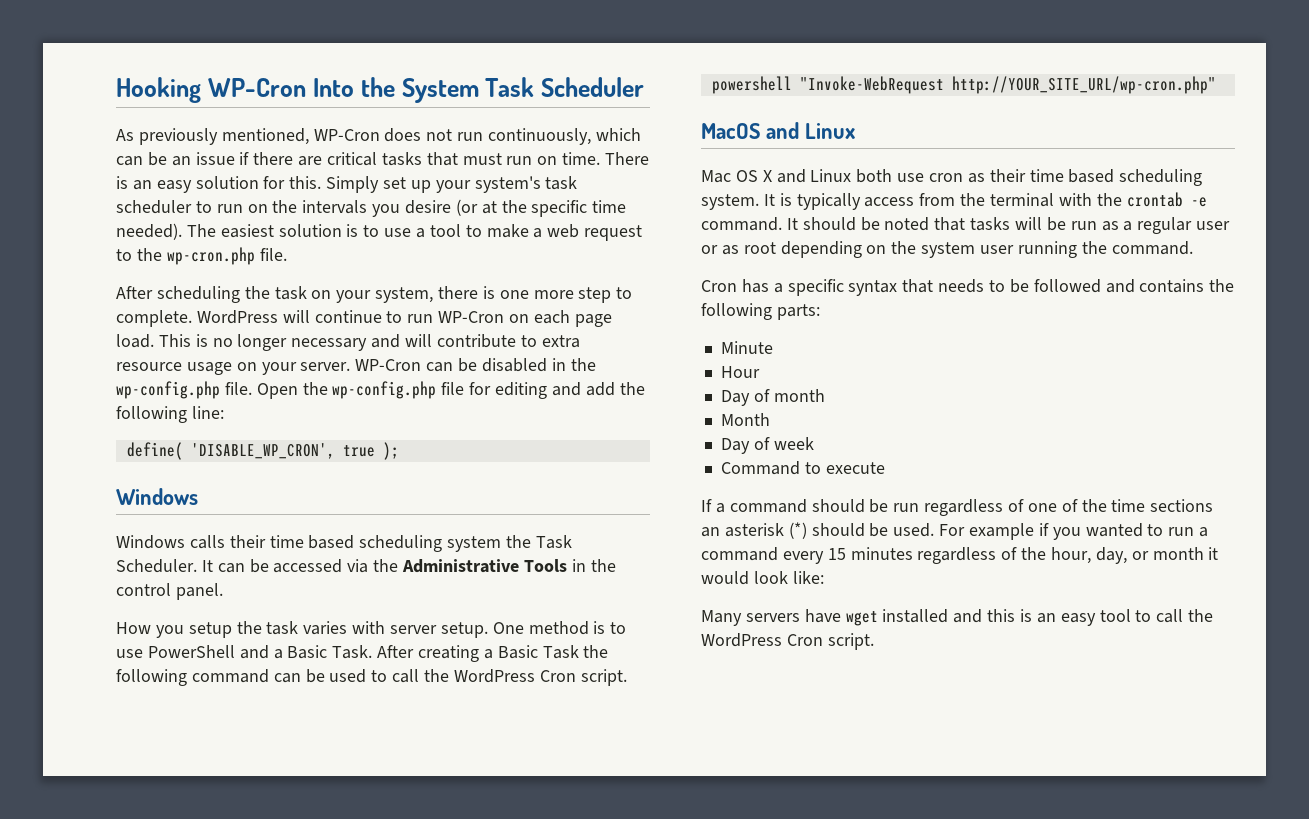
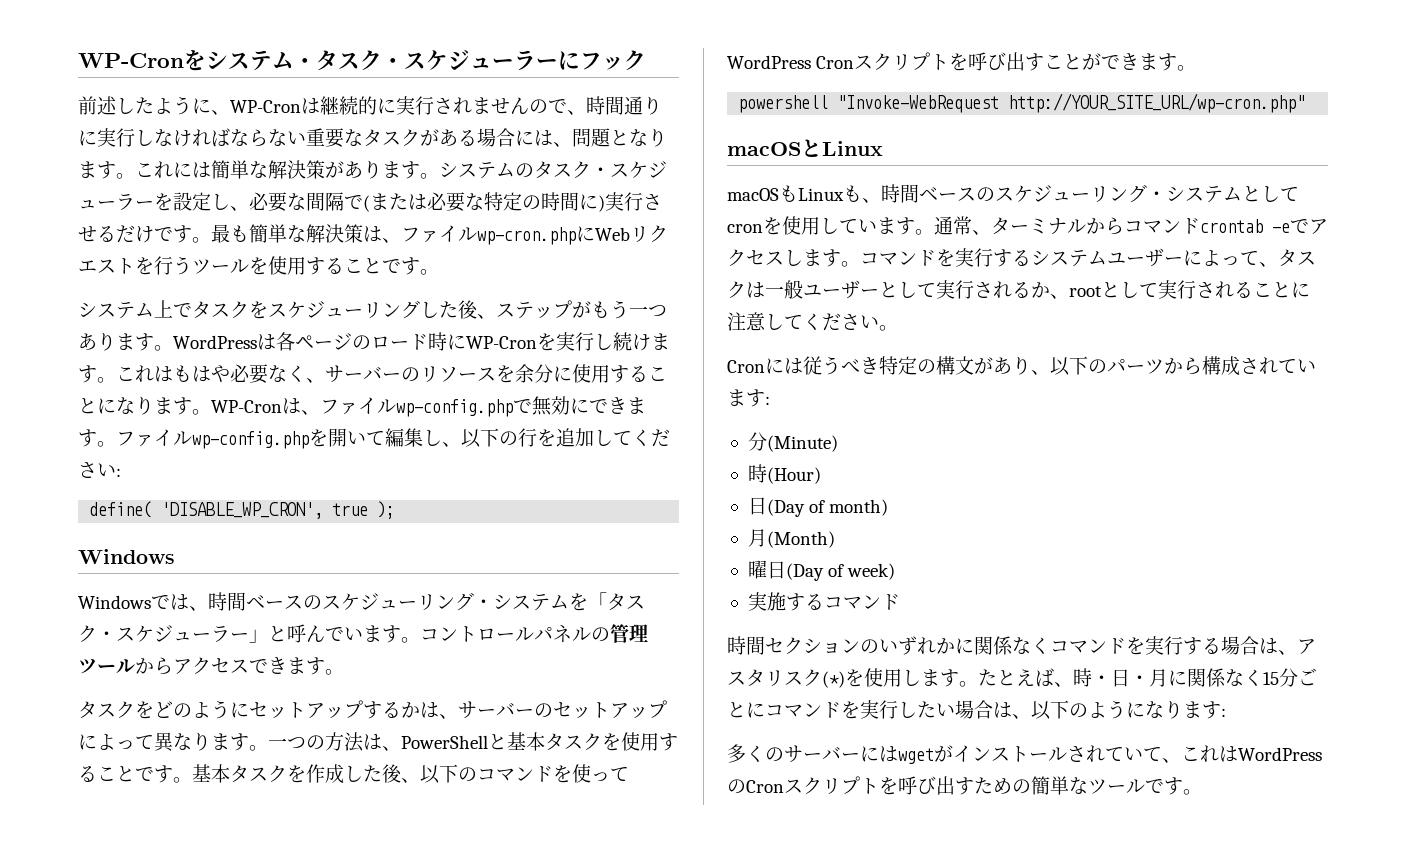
- Hooking WP-Cron Into the System Task Scheduler
- As previously mentioned, WP-Cron does not run continuously, which can be an issue if there are critical tasks that must run on time. There is an easy solution for this. Simply set up your system's task scheduler to run on the intervals you desire (or at the specific time needed). The easiest solution is to use a tool to make a web request to the wp-cron.php file.
- After scheduling the task on your system, there is one more step to complete. WordPress will continue to run WP-Cron on each page load. This is no longer necessary and will contribute to extra resource usage on your server. WP-Cron can be disabled in the wp-config.php file. Open the wp-config.php file for editing and add the following line:
+ WP-Cronをシステム・タスク・スケジューラーにフック
+ 前述したように、WP-Cronは継続的に実行されませんので、時間通りに実行しなければならない重要なタスクがある場合には、問題となります。これには簡単な解決策があります。システムのタスク・スケジューラーを設定し、必要な間隔で(または必要な特定の時間に)実行させるだけです。最も簡単な解決策は、ファイルwp-cron.phpにWebリクエストを行うツールを使用することです。
+ システム上でタスクをスケジューリングした後、ステップがもう一つあります。WordPressは各ページのロード時にWP-Cronを実行し続けます。これはもはや必要なく、サーバーのリソースを余分に使用することになります。WP-Cronは、ファイルwp-config.phpで無効にできます。ファイルwp-config.phpを開いて編集し、以下の行を追加してください:
- Windows calls their time based scheduling system the Task Scheduler. It can be accessed via the Administrative Tools in the control panel.
- How you setup the task varies with server setup. One method is to use PowerShell and a Basic Task. After creating a Basic Task the following command can be used to call the WordPress Cron script.
+ Windowsでは、時間ベースのスケジューリング・システムを「タスク・スケジューラー」と呼んでいます。コントロールパネルの管理ツールからアクセスできます。
+ タスクをどのようにセットアップするかは、サーバーのセットアップによって異なります。一つの方法は、PowerShellと基本タスクを使用することです。基本タスクを作成した後、以下のコマンドを使ってWordPress Cronスクリプトを呼び出すことができます。
- MacOS and Linux
+ macOSとLinux
- Mac OS X and Linux both use cron as their time based scheduling system. It is typically access from the terminal with the crontab -e command. It should be noted that tasks will be run as a regular user or as root depending on the system user running the command.
- Cron has a specific syntax that needs to be followed and contains the following parts:
- Minute
- Hour
- Day of month
- Month
- Day of week
- Command to execute
- If a command should be run regardless of one of the time sections an asterisk (*) should be used. For example if you wanted to run a command every 15 minutes regardless of the hour, day, or month it would look like:
- Many servers have wget installed and this is an easy tool to call the WordPress Cron script.
+ macOSもLinuxも、時間ベースのスケジューリング・システムとしてcronを使用しています。通常、ターミナルからコマンドcrontab -eでアクセスします。コマンドを実行するシステムユーザーによって、タスクは一般ユーザーとして実行されるか、rootとして実行されることに注意してください。
+ Cronには従うべき特定の構文があり、以下のパーツから構成されています:
+ 分(Minute)
+ 時(Hour)
+ 日(Day of month)
+ 月(Month)
+ 曜日(Day of week)
+ 実施するコマンド
+ 時間セクションのいずれかに関係なくコマンドを実行する場合は、アスタリスク(*)を使用します。たとえば、時・日・月に関係なく15分ごとにコマンドを実行したい場合は、以下のようになります:
+ 多くのサーバーにはwgetがインストールされていて、これはWordPressのCronスクリプトを呼び出すための簡単なツールです。

